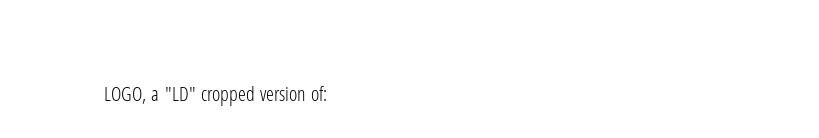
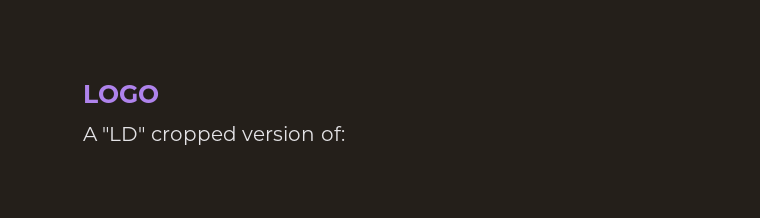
- LOGO, a "LD" cropped version of:
+ LOGO
+ A "LD" cropped version of:

